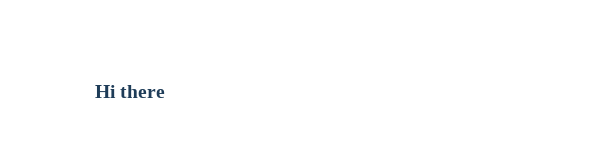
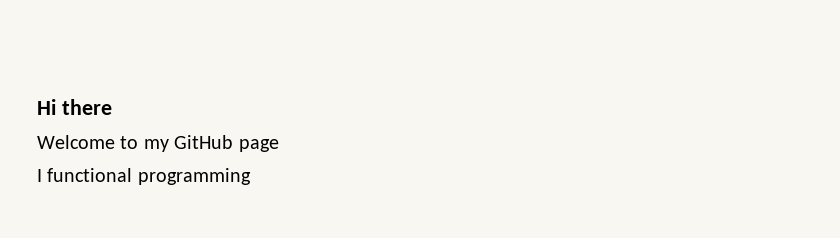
+ Welcome to my GitHub page
+ I functional programming

